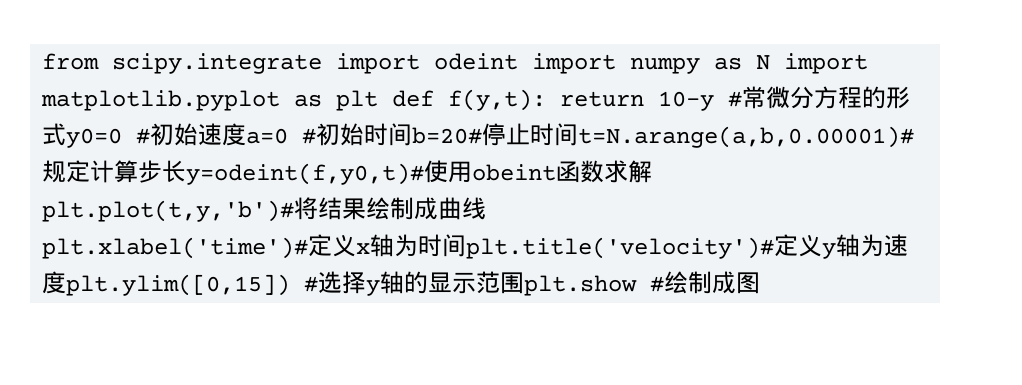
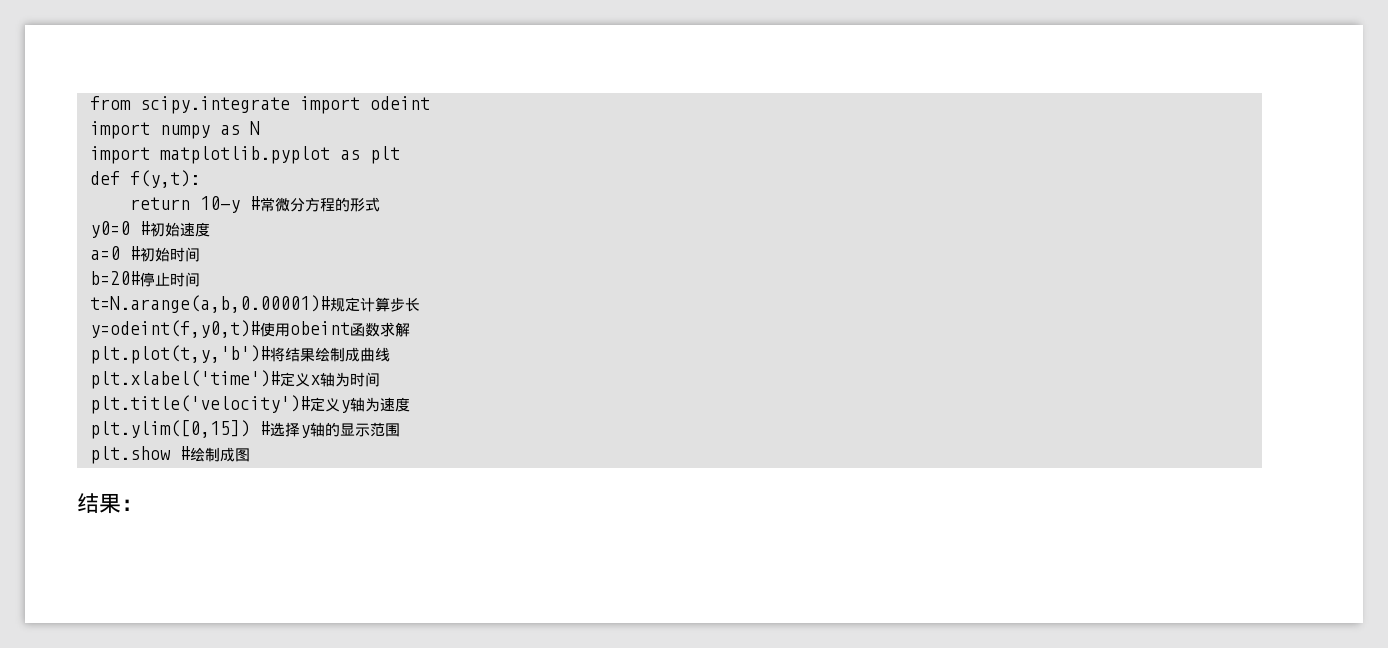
- from scipy.integrate import odeint import numpy as N import matplotlib.pyplot as plt def f(y,t): return 10-y #常微分方程的形式y0=0 #初始速度a=0 #初始时间b=20#停止时间t=N.arange(a,b,0.00001)#规定计算步长y=odeint(f,y0,t)#使用obeint函数求解
+ from scipy.integrate import odeint
+ import numpy as N
+ import matplotlib.pyplot as plt
+ def f(y,t):
+ return 10-y #常微分方程的形式
+ y0=0 #初始速度
+ a=0 #初始时间
+ b=20#停止时间
+ t=N.arange(a,b,0.00001)#规定计算步长
+ y=odeint(f,y0,t)#使用obeint函数求解
- plt.xlabel('time')#定义x轴为时间plt.title('velocity')#定义y轴为速度plt.ylim([0,15]) #选择y轴的显示范围plt.show #绘制成图
+ plt.xlabel('time')#定义x轴为时间
+ plt.title('velocity')#定义y轴为速度
+ plt.ylim([0,15]) #选择y轴的显示范围
+ plt.show #绘制成图
+ 结果：

